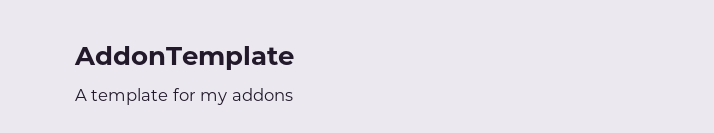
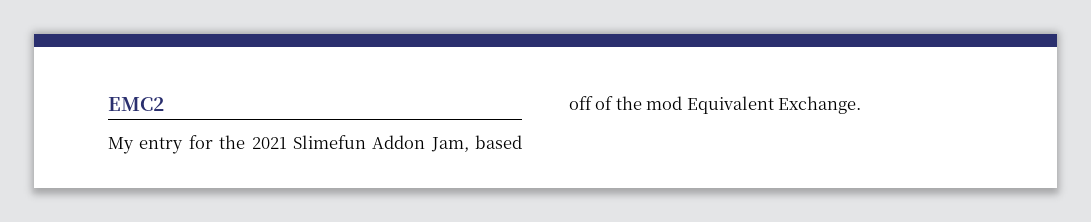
- AddonTemplate
- A template for my addons
+ EMC2
+ My entry for the 2021 Slimefun Addon Jam, based off of the mod Equivalent Exchange.

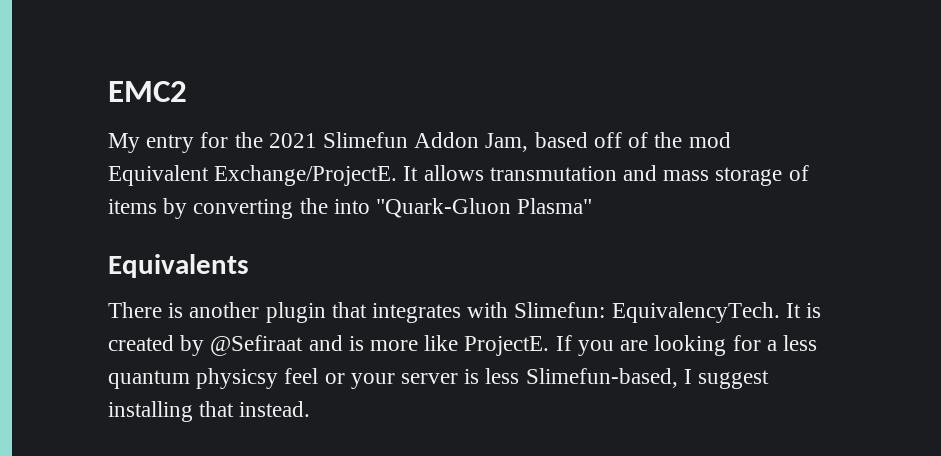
- My entry for the 2021 Slimefun Addon Jam, based off of the mod Equivalent Exchange.
+ My entry for the 2021 Slimefun Addon Jam, based off of the mod Equivalent Exchange/ProjectE. It allows transmutation and mass storage of items by converting the into "Quark-Gluon Plasma"
+ Equivalents
+ There is another plugin that integrates with Slimefun: EquivalencyTech. It is created by @Sefiraat and is more like ProjectE. If you are looking for a less quantum physicsy feel or your server is less Slimefun-based, I suggest installing that instead.

